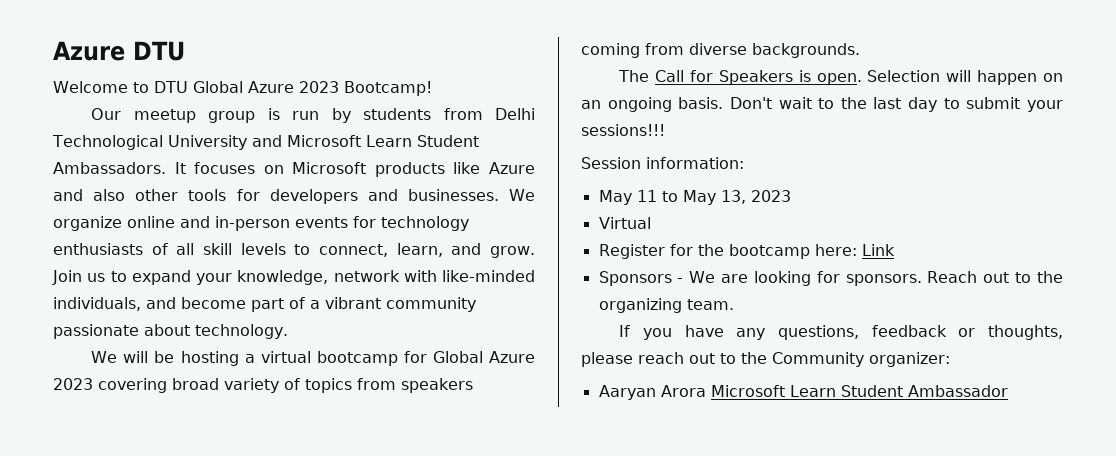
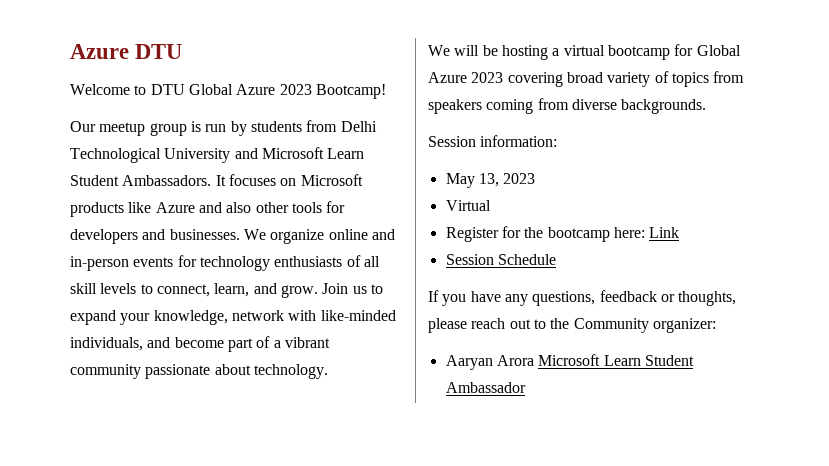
- The Call for Speakers is open. Selection will happen on an ongoing basis. Don't wait to the last day to submit your sessions!!!
- May 11 to May 13, 2023
+ May 13, 2023
- Sponsors - We are looking for sponsors. Reach out to the organizing team.
+ Session Schedule

